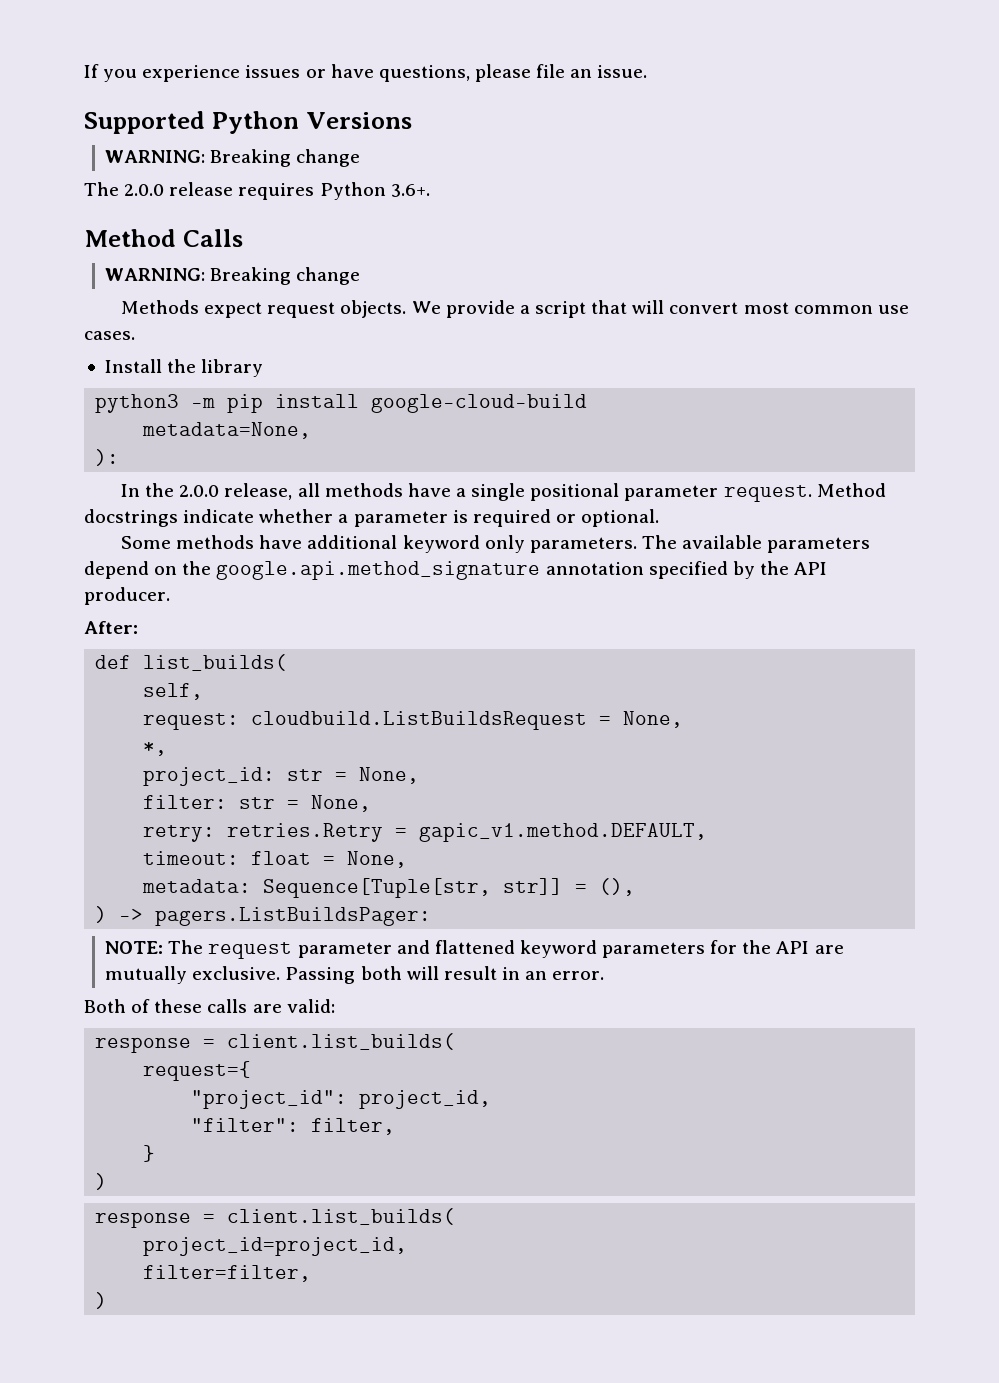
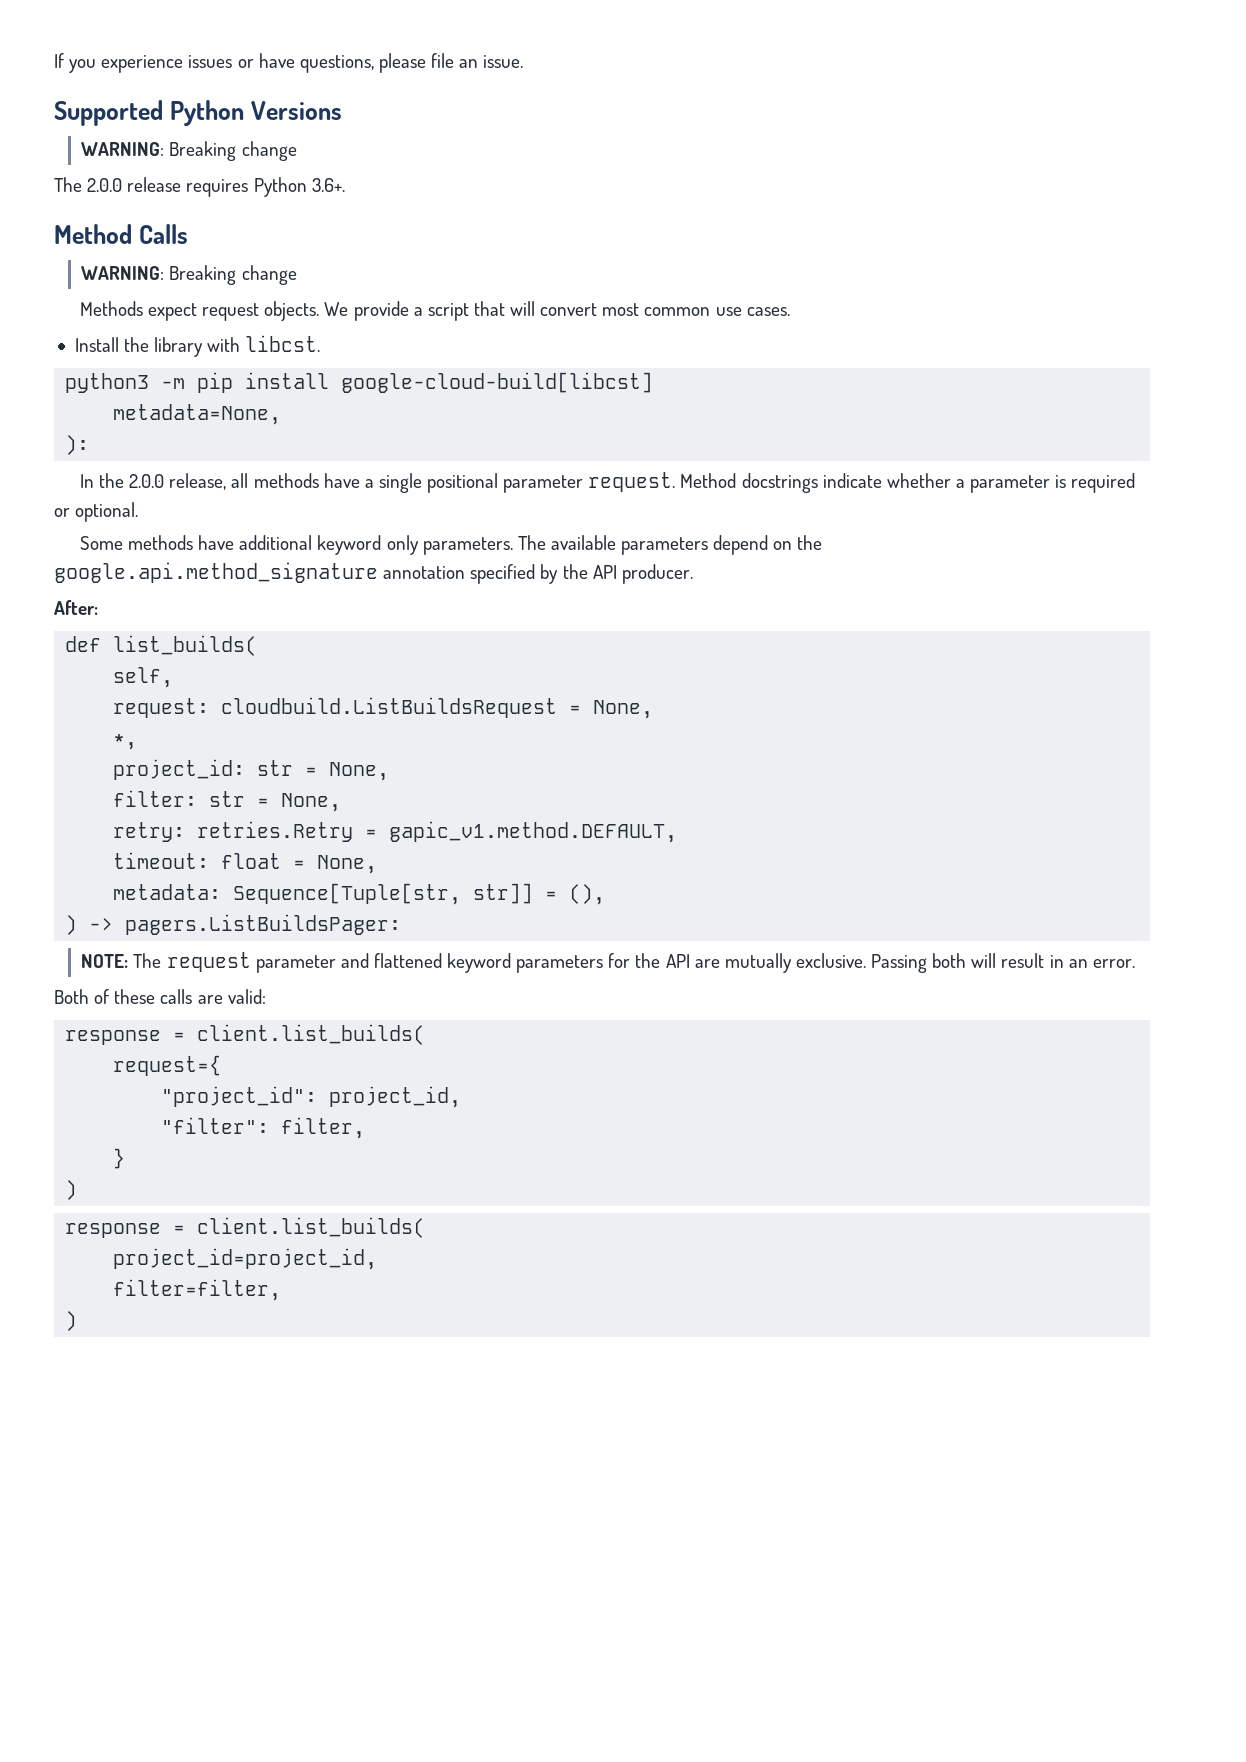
- Install the library
+ Install the library with libcst.
- python3 -m pip install google-cloud-build
+ python3 -m pip install google-cloud-build[libcst]

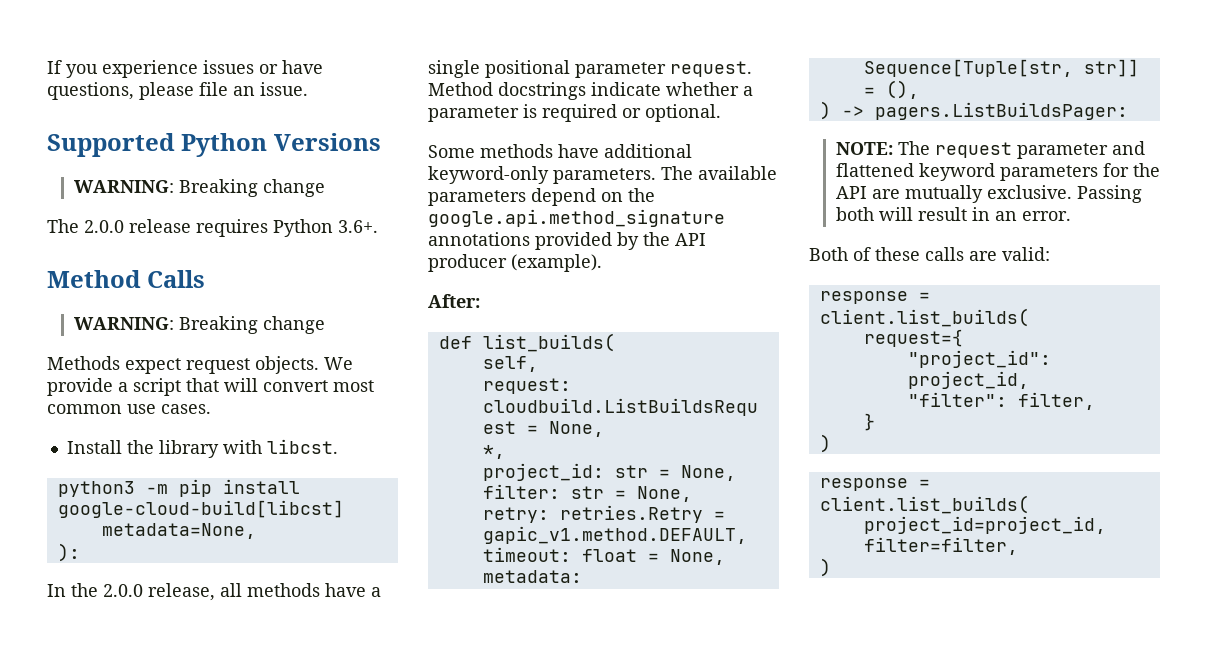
- Some methods have additional keyword only parameters.
+ Some methods have additional keyword-only parameters.
- The available parameters depend on the google.api.method_signature annotation specified by the API producer.
+ The available parameters depend on the google.api.method_signature annotations provided by the API producer (example).

